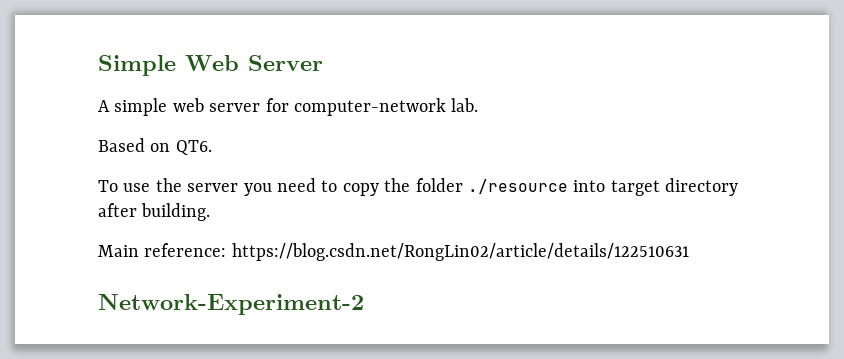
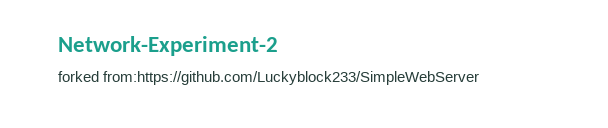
- Simple Web Server
- A simple web server for computer-network lab.
- Based on QT6.
- To use the server you need to copy the folder ./resource into target directory after building.
- Main reference: https://blog.csdn.net/RongLin02/article/details/122510631
  Network-Experiment-2
+ forked from:https://github.com/Luckyblock233/SimpleWebServer

